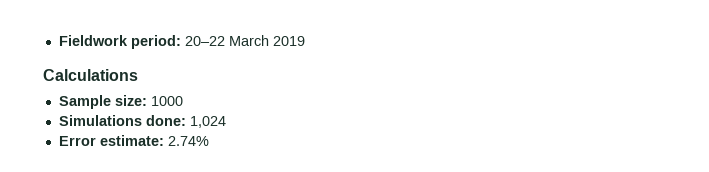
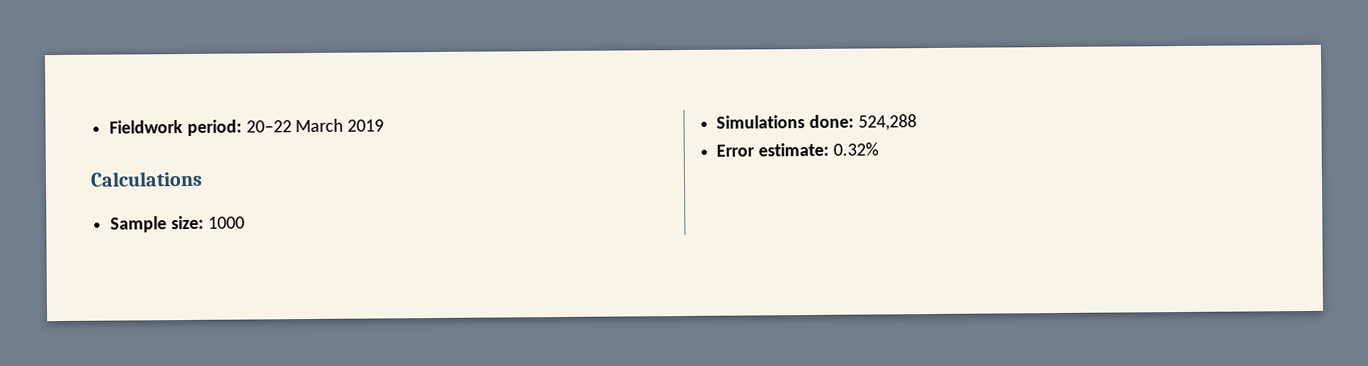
- Simulations done: 1,024
+ Simulations done: 524,288
- Error estimate: 2.74%
+ Error estimate: 0.32%

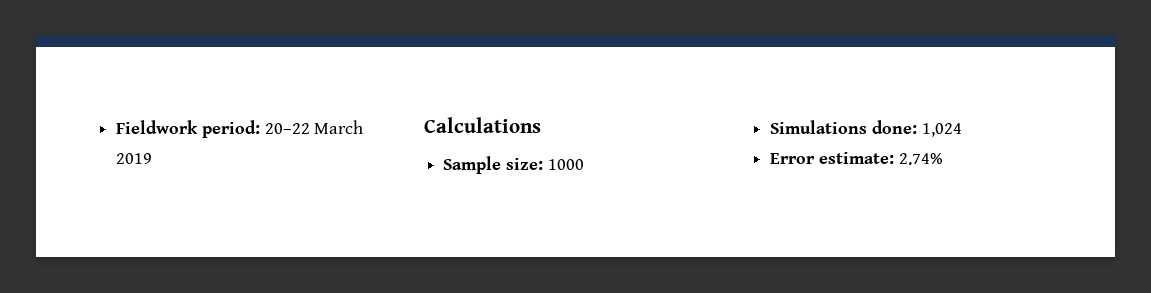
- Simulations done: 524,288
+ Simulations done: 1,024
- Error estimate: 0.32%
+ Error estimate: 2.74%

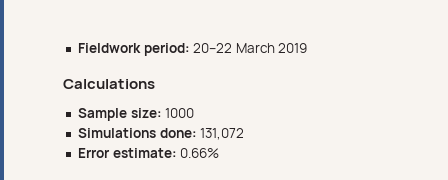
- Simulations done: 1,024
+ Simulations done: 131,072
- Error estimate: 2.74%
+ Error estimate: 0.66%

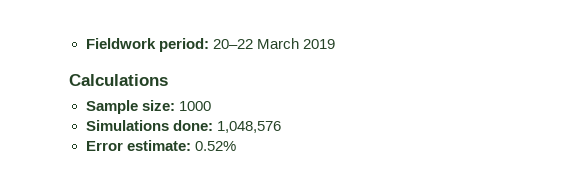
- Simulations done: 131,072
+ Simulations done: 1,048,576
- Error estimate: 0.66%
+ Error estimate: 0.52%

